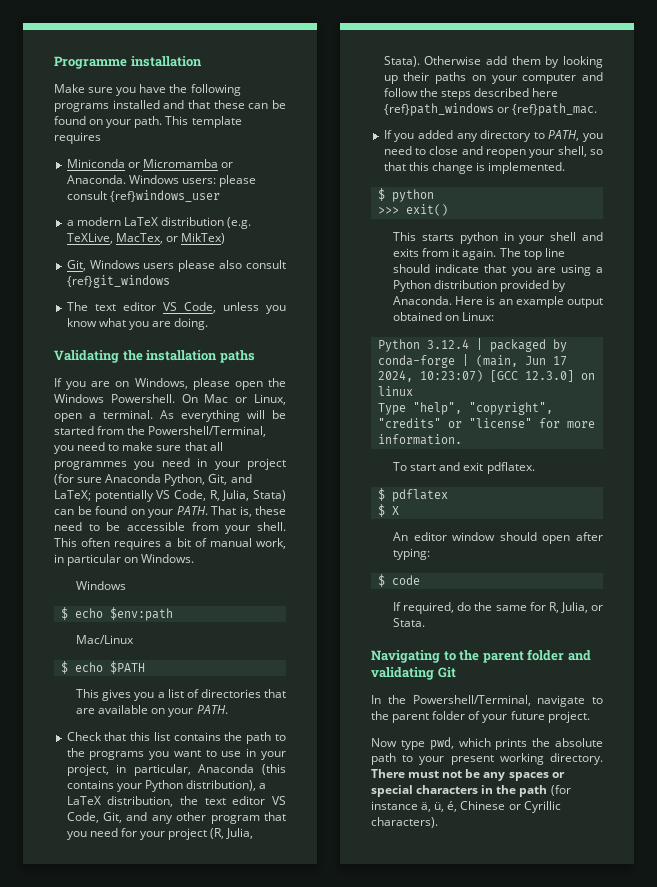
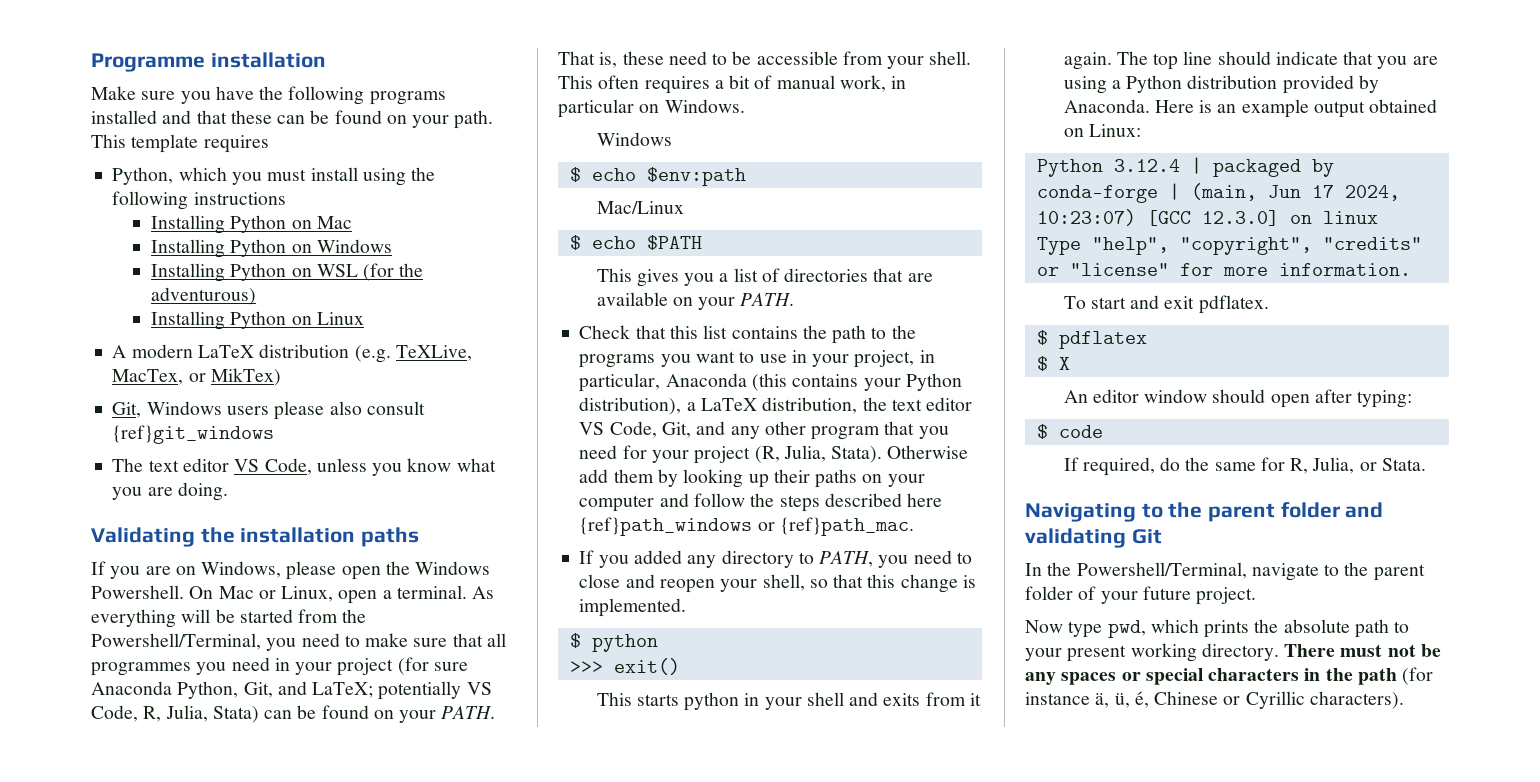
- Miniconda or Micromamba or Anaconda. Windows users: please consult {ref}windows_user
- a modern LaTeX distribution (e.g. TeXLive, MacTex, or MikTex)
+ Python, which you must install using the following instructions
+ Installing Python on Mac
+ Installing Python on Windows
+ Installing Python on WSL (for the adventurous)
+ Installing Python on Linux
+ A modern LaTeX distribution (e.g. TeXLive, MacTex, or MikTex)

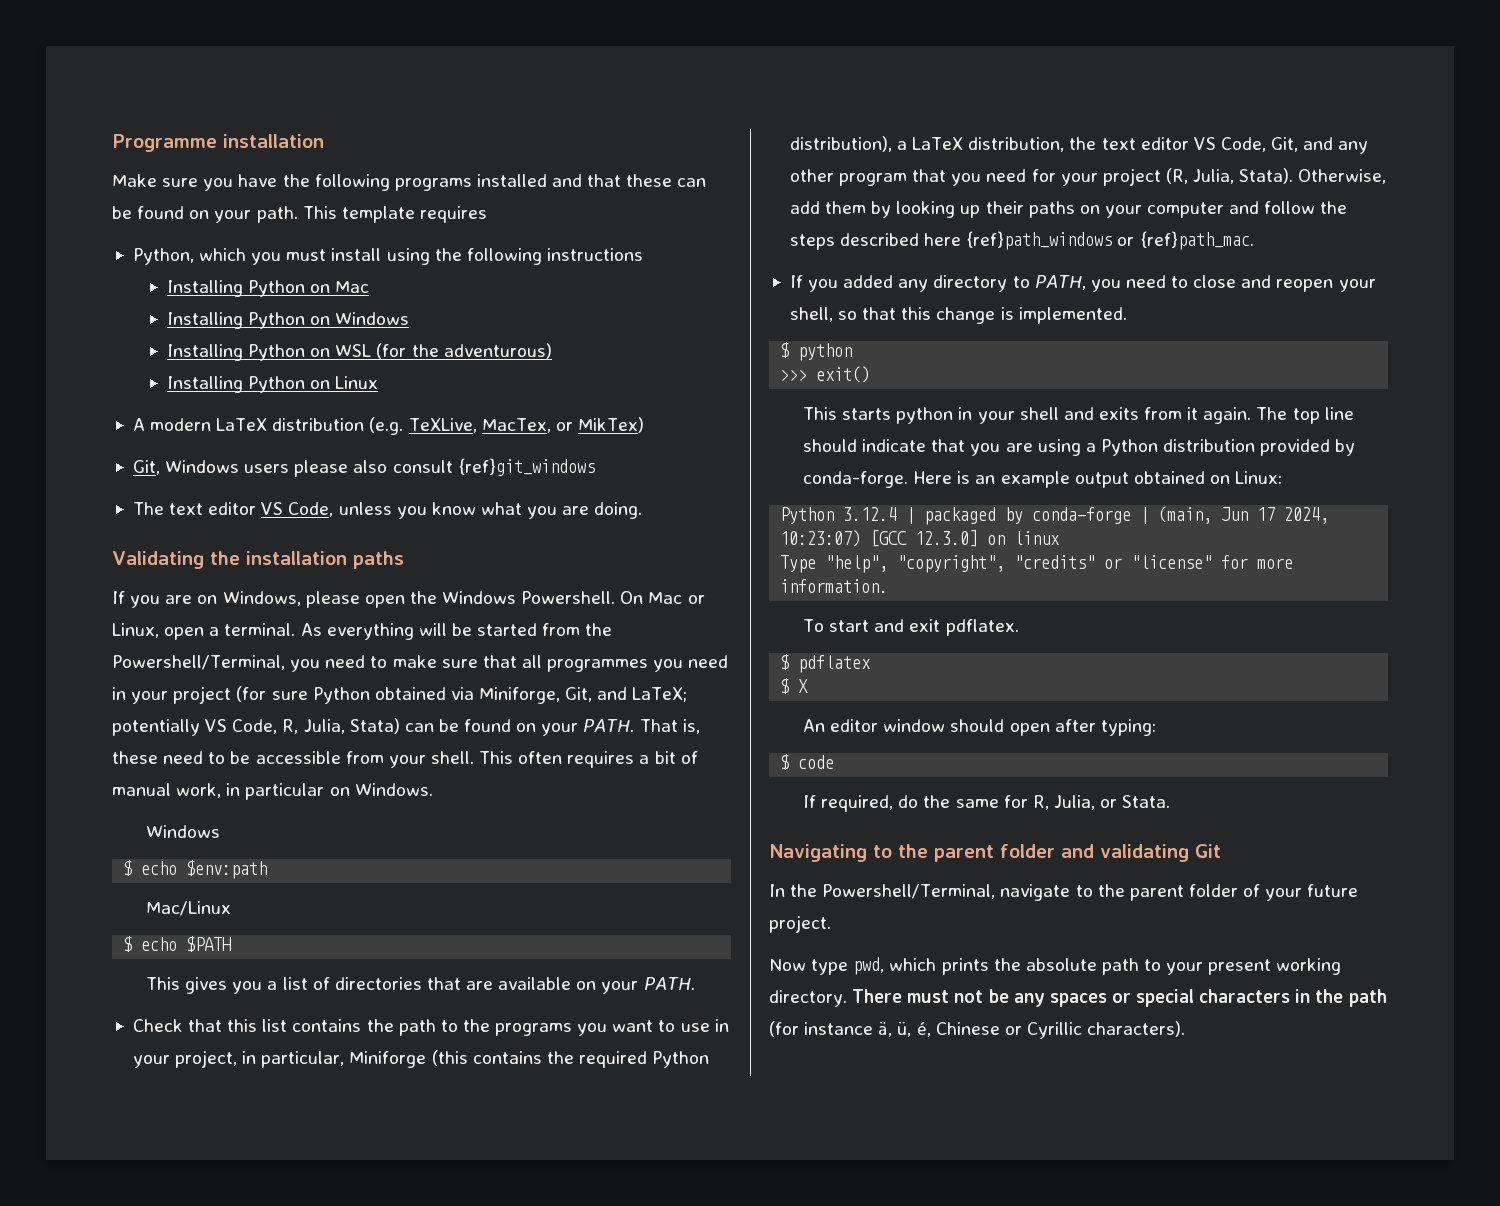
- As everything will be started from the Powershell/Terminal, you need to make sure that all programmes you need in your project (for sure Anaconda Python, Git, and LaTeX; potentially VS Code, R, Julia, Stata) can be found on your PATH.
+ As everything will be started from the Powershell/Terminal, you need to make sure that all programmes you need in your project (for sure Python obtained via Miniforge, Git, and LaTeX; potentially VS Code, R, Julia, Stata) can be found on your PATH.
- Check that this list contains the path to the programs you want to use in your project, in particular, Anaconda (this contains your Python distribution), a LaTeX distribution, the text editor VS Code, Git, and any other program that you need for your project (R, Julia, Stata).
+ Check that this list contains the path to the programs you want to use in your project, in particular, Miniforge (this contains the required Python distribution), a LaTeX distribution, the text editor VS Code, Git, and any other program that you need for your project (R, Julia, Stata).
- Otherwise add them by looking up their paths on your computer and follow the steps described here {ref}path_windows or {ref}path_mac.
+ Otherwise, add them by looking up their paths on your computer and follow the steps described here {ref}path_windows or {ref}path_mac.
- The top line should indicate that you are using a Python distribution provided by Anaconda.
+ The top line should indicate that you are using a Python distribution provided by conda-forge.

